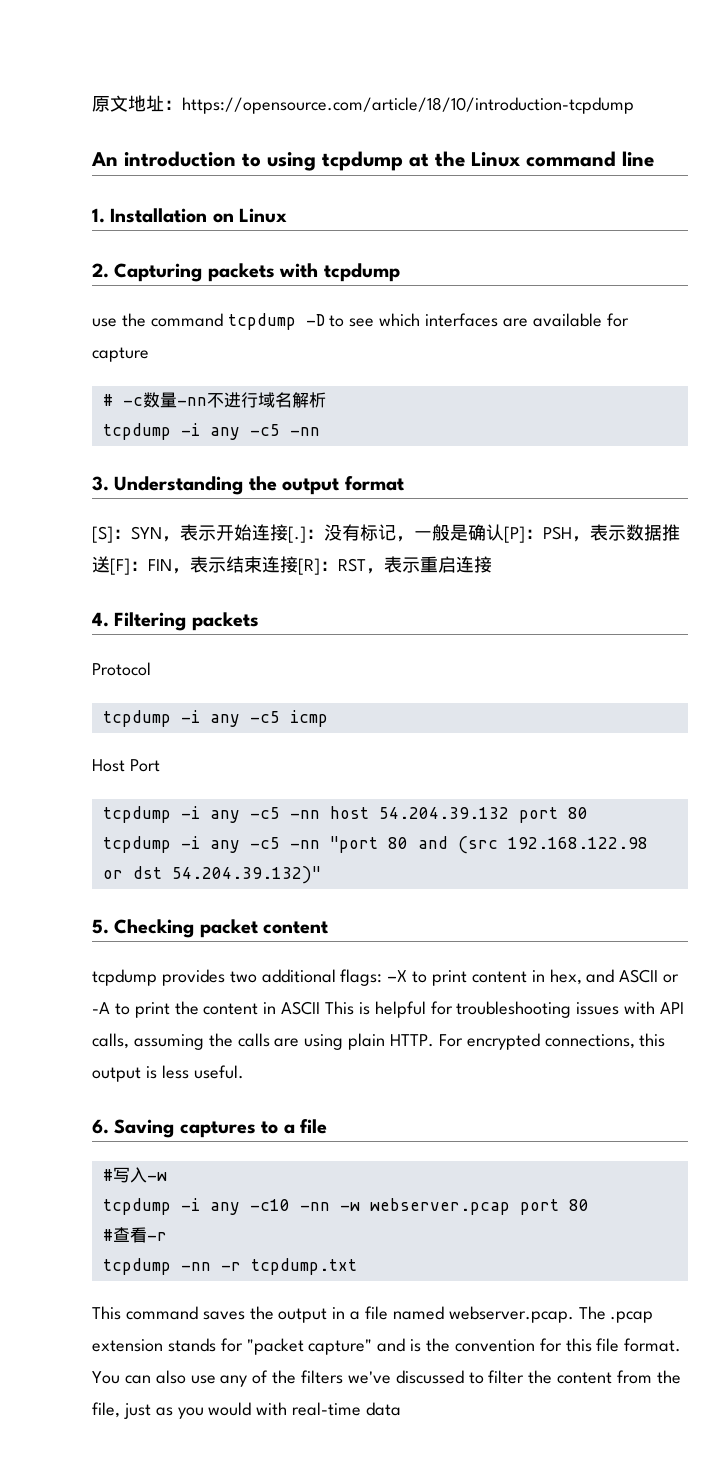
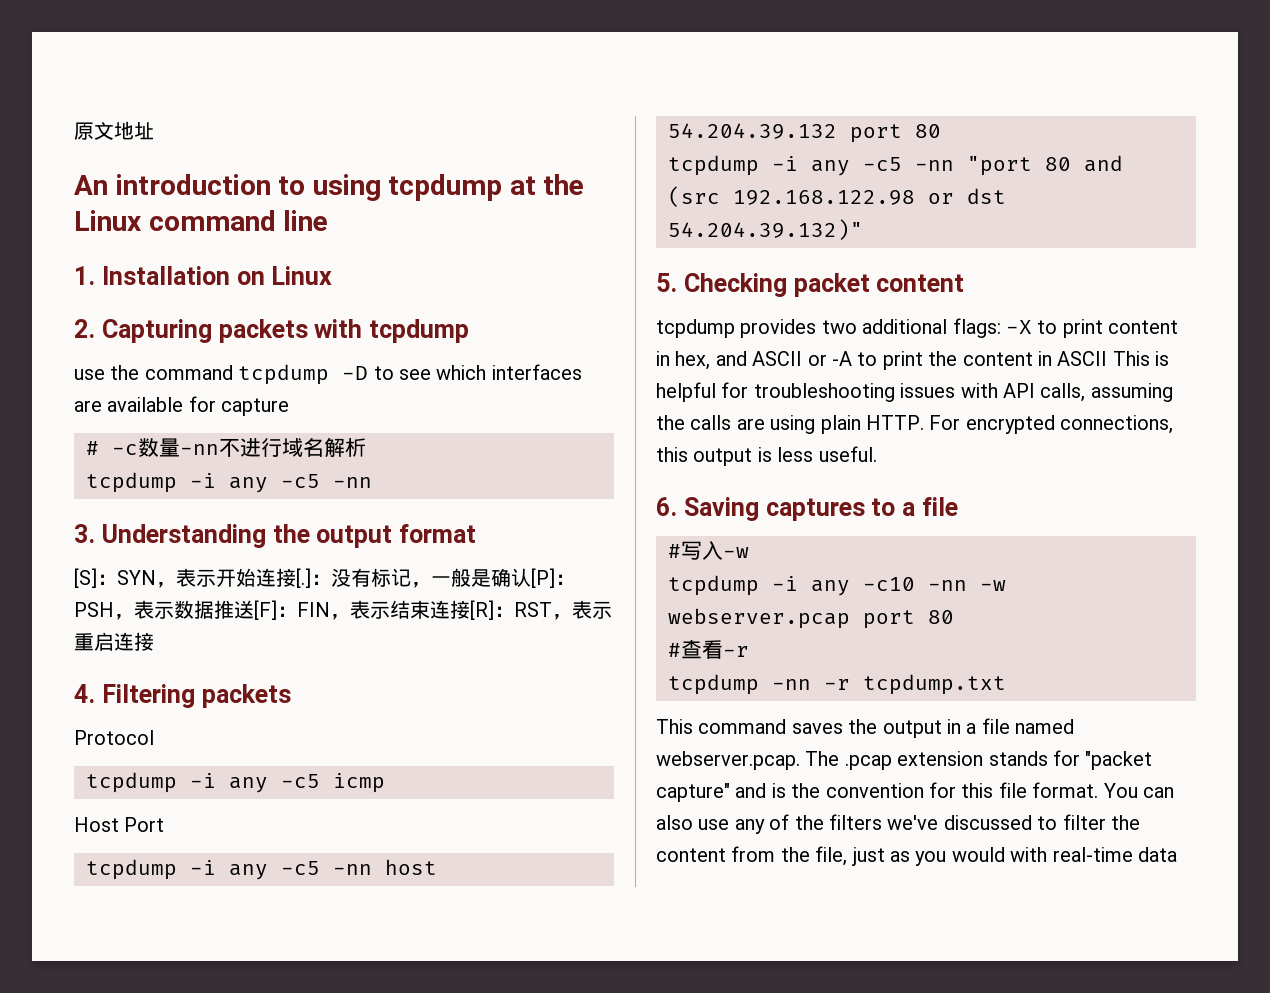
- 原文地址：https://opensource.com/article/18/10/introduction-tcpdump
+ 原文地址

